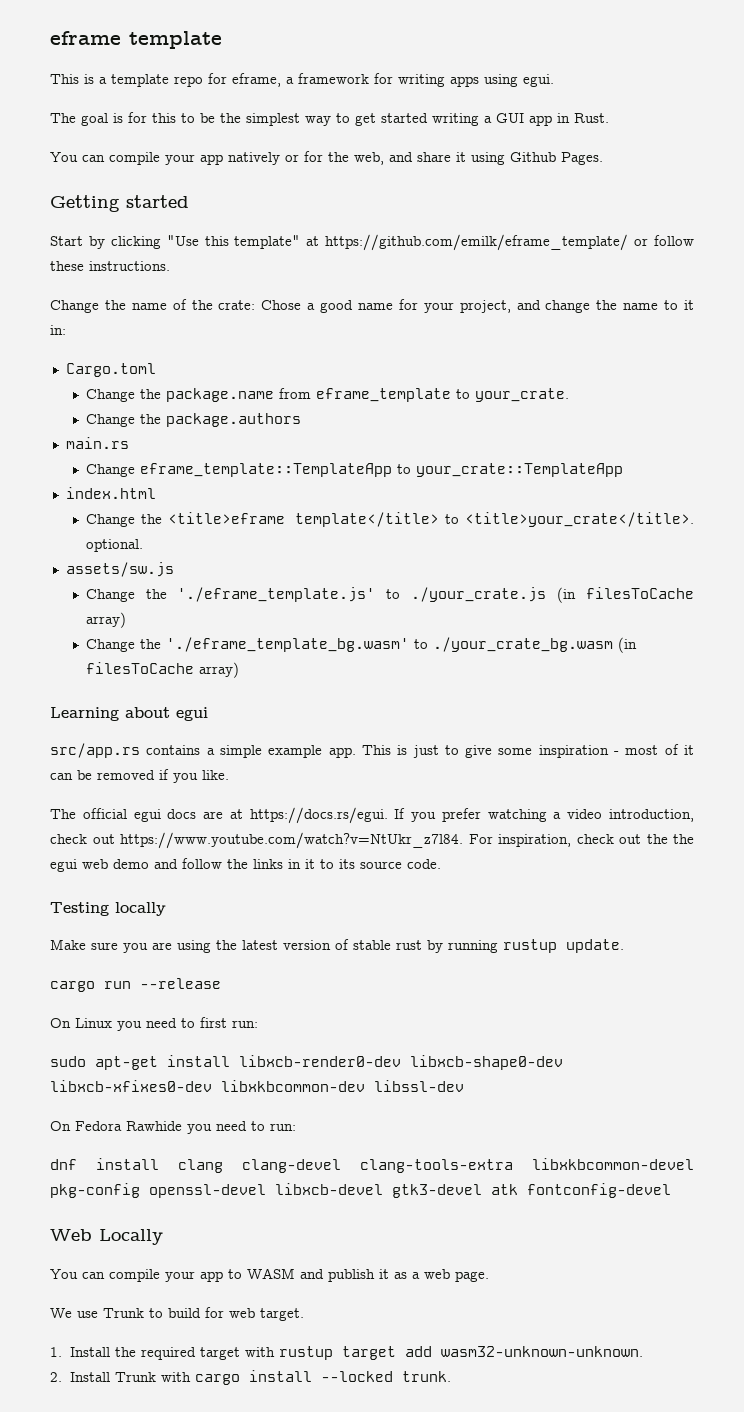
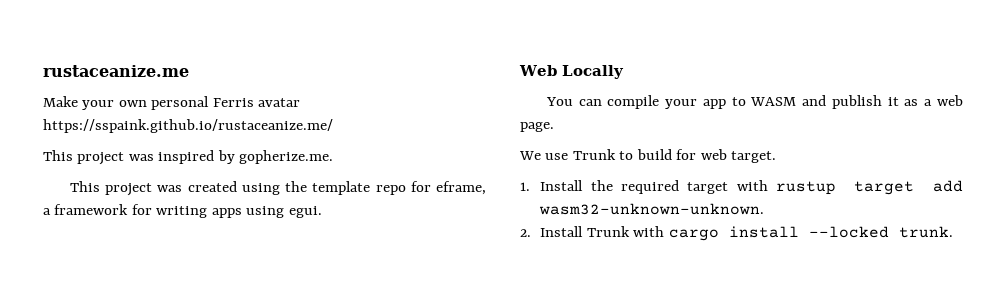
- eframe template
- This is a template repo for eframe, a framework for writing apps using egui.
+ rustaceanize.me
+ Make your own personal Ferris avatar https://sspaink.github.io/rustaceanize.me/
+ This project was inspired by gopherize.me.
+ This project was created using the template repo for eframe, a framework for writing apps using egui.
- The goal is for this to be the simplest way to get started writing a GUI app in Rust.
- You can compile your app natively or for the web, and share it using Github Pages.
- Getting started
- Start by clicking "Use this template" at https://github.com/emilk/eframe_template/ or follow these instructions.
- Change the name of the crate: Chose a good name for your project, and change the name to it in:
- Cargo.toml
- Change the package.name from eframe_template to your_crate.
- Change the package.authors
- main.rs
- Change eframe_template::TemplateApp to your_crate::TemplateApp
- index.html
- Change the <title>eframe template</title> to <title>your_crate</title>. optional.
- assets/sw.js
- Change the './eframe_template.js' to ./your_crate.js (in filesToCache array)
- Change the './eframe_template_bg.wasm' to ./your_crate_bg.wasm (in filesToCache array)
- Learning about egui
- src/app.rs contains a simple example app. This is just to give some inspiration - most of it can be removed if you like.
- The official egui docs are at https://docs.rs/egui. If you prefer watching a video introduction, check out https://www.youtube.com/watch?v=NtUkr_z7l84. For inspiration, check out the the egui web demo and follow the links in it to its source code.
- Testing locally
- Make sure you are using the latest version of stable rust by running rustup update.
- cargo run --release
- On Linux you need to first run:
- sudo apt-get install libxcb-render0-dev libxcb-shape0-dev libxcb-xfixes0-dev libxkbcommon-dev libssl-dev
- On Fedora Rawhide you need to run:
- dnf install clang clang-devel clang-tools-extra libxkbcommon-devel pkg-config openssl-devel libxcb-devel gtk3-devel atk fontconfig-devel

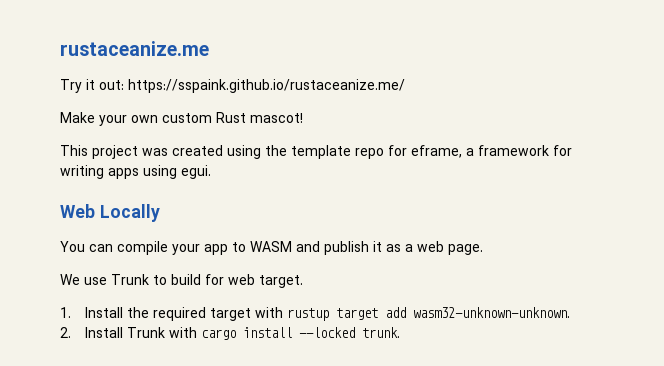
+ Try it out: https://sspaink.github.io/rustaceanize.me/
- Make your own personal Ferris avatar https://sspaink.github.io/rustaceanize.me/
- This project was inspired by gopherize.me.
+ Make your own custom Rust mascot!

